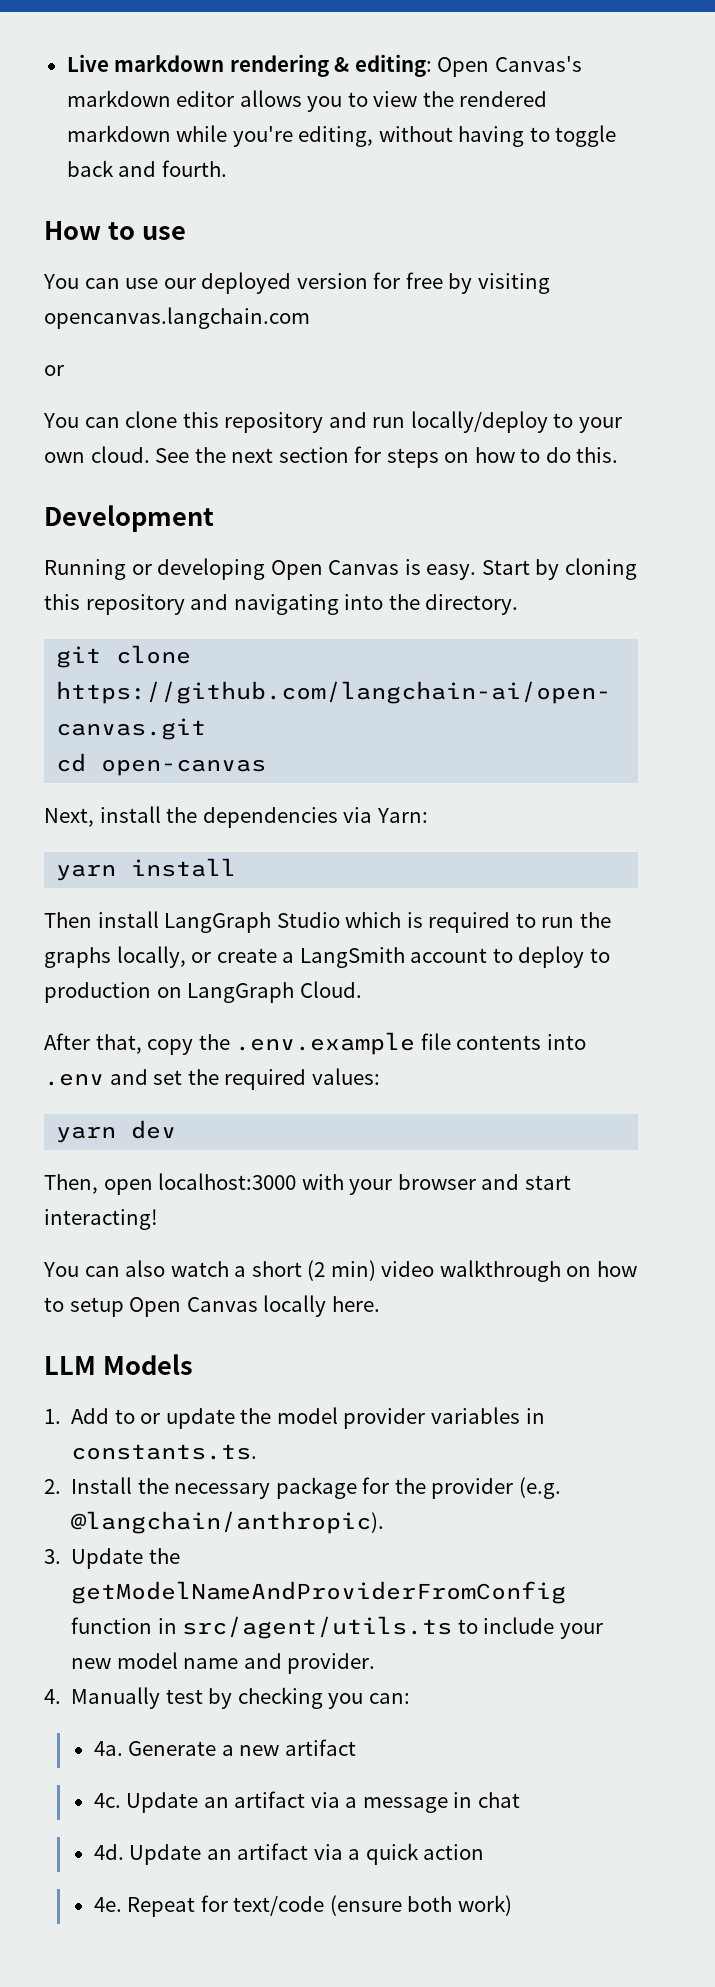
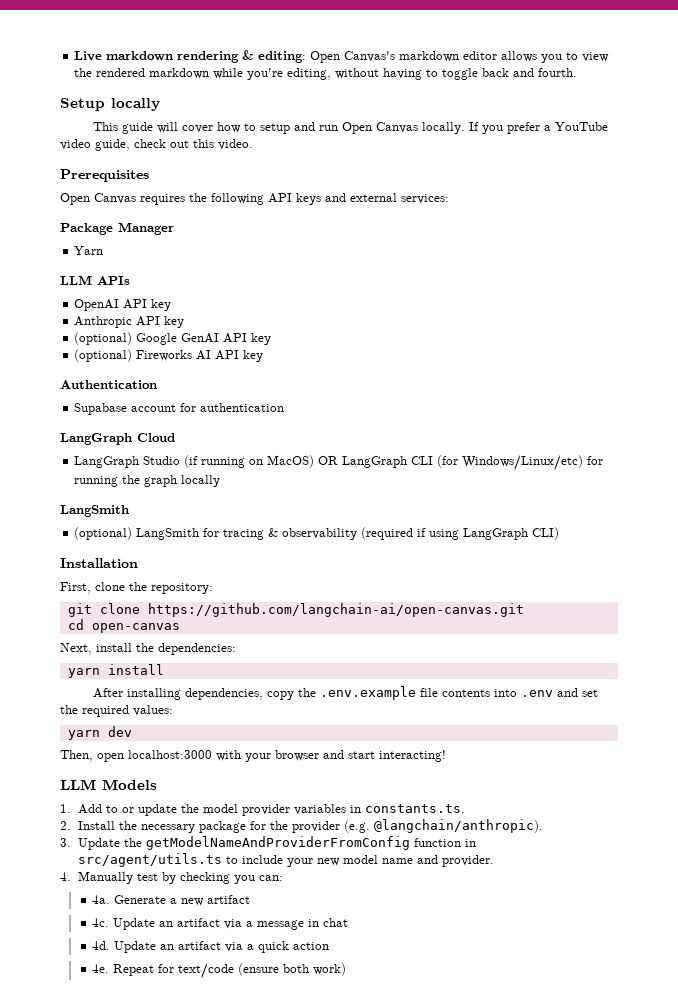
- How to use
- You can use our deployed version for free by visiting opencanvas.langchain.com
- or
- You can clone this repository and run locally/deploy to your own cloud. See the next section for steps on how to do this.
- Development
- Running or developing Open Canvas is easy. Start by cloning this repository and navigating into the directory.
+ Setup locally
+ This guide will cover how to setup and run Open Canvas locally. If you prefer a YouTube video guide, check out this video.
+ Prerequisites
+ Open Canvas requires the following API keys and external services:
+ Package Manager
+ Yarn
+ LLM APIs
+ OpenAI API key
+ Anthropic API key
+ (optional) Google GenAI API key
+ (optional) Fireworks AI API key
+ Authentication
+ Supabase account for authentication
+ LangGraph Cloud
+ LangGraph Studio (if running on MacOS) OR LangGraph CLI (for Windows/Linux/etc) for running the graph locally
+ LangSmith
+ (optional) LangSmith for tracing & observability (required if using LangGraph CLI)
+ Installation
+ First, clone the repository:
- Next, install the dependencies via Yarn:
+ Next, install the dependencies:
- Then install LangGraph Studio which is required to run the graphs locally, or create a LangSmith account to deploy to production on LangGraph Cloud.
- After that, copy the .env.example file contents into .env and set the required values:
+ After installing dependencies, copy the .env.example file contents into .env and set the required values:
- You can also watch a short (2 min) video walkthrough on how to setup Open Canvas locally here.

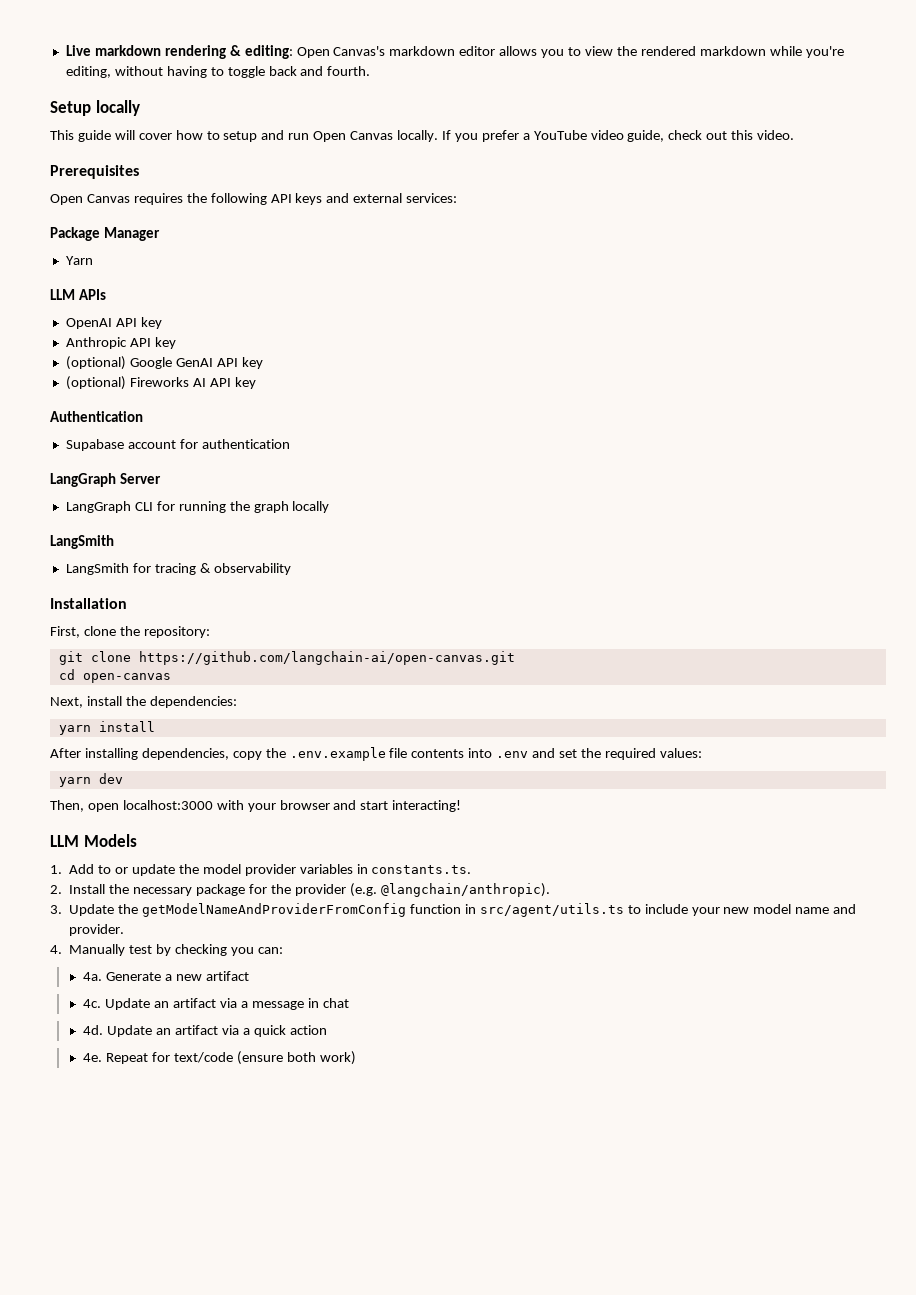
- LangGraph Cloud
- LangGraph Studio (if running on MacOS) OR LangGraph CLI (for Windows/Linux/etc) for running the graph locally
+ LangGraph Server
+ LangGraph CLI for running the graph locally
- (optional) LangSmith for tracing & observability (required if using LangGraph CLI)
+ LangSmith for tracing & observability

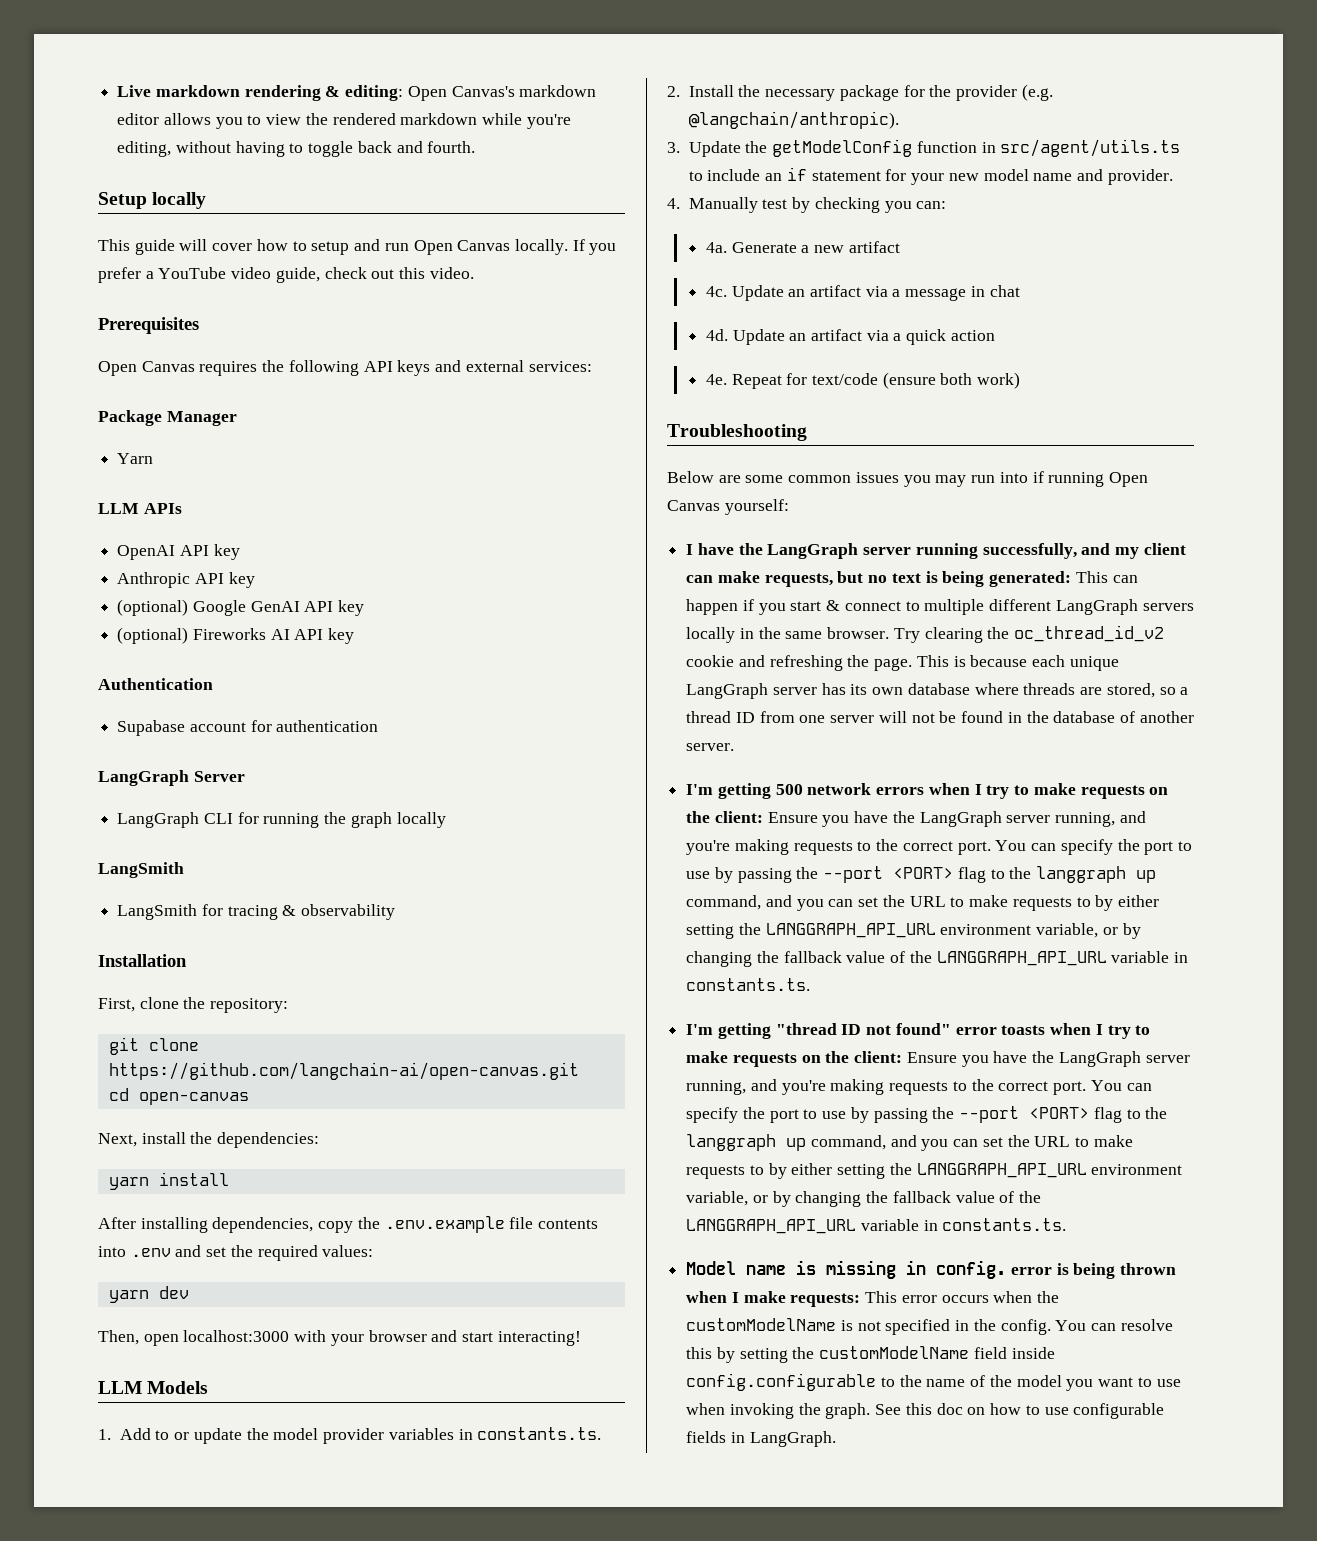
- 3. Update the getModelNameAndProviderFromConfig function in src/agent/utils.ts to include your new model name and provider.
+ 3. Update the getModelConfig function in src/agent/utils.ts to include an if statement for your new model name and provider.
+ Troubleshooting
+ Below are some common issues you may run into if running Open Canvas yourself:
+ I have the LangGraph server running successfully, and my client can make requests, but no text is being generated: This can happen if you start & connect to multiple different LangGraph servers locally in the same browser. Try clearing the oc_thread_id_v2 cookie and refreshing the page. This is because each unique LangGraph server has its own database where threads are stored, so a thread ID from one server will not be found in the database of another server.
+ I'm getting 500 network errors when I try to make requests on the client: Ensure you have the LangGraph server running, and you're making requests to the correct port. You can specify the port to use by passing the --port <PORT> flag to the langgraph up command, and you can set the URL to make requests to by either setting the LANGGRAPH_API_URL environment variable, or by changing the fallback value of the LANGGRAPH_API_URL variable in constants.ts.
+ I'm getting "thread ID not found" error toasts when I try to make requests on the client: Ensure you have the LangGraph server running, and you're making requests to the correct port. You can specify the port to use by passing the --port <PORT> flag to the langgraph up command, and you can set the URL to make requests to by either setting the LANGGRAPH_API_URL environment variable, or by changing the fallback value of the LANGGRAPH_API_URL variable in constants.ts.
+ Model name is missing in config. error is being thrown when I make requests: This error occurs when the customModelName is not specified in the config. You can resolve this by setting the customModelName field inside config.configurable to the name of the model you want to use when invoking the graph. See this doc on how to use configurable fields in LangGraph.

